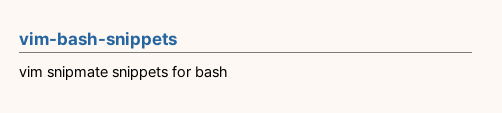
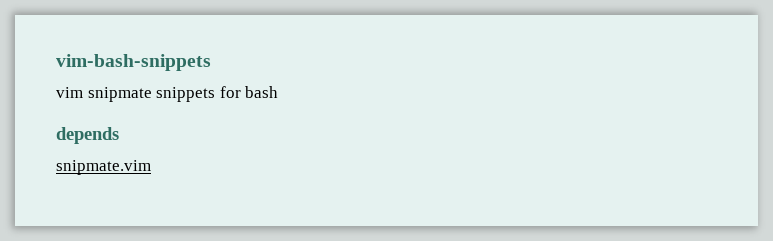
+ depends
+ snipmate.vim

